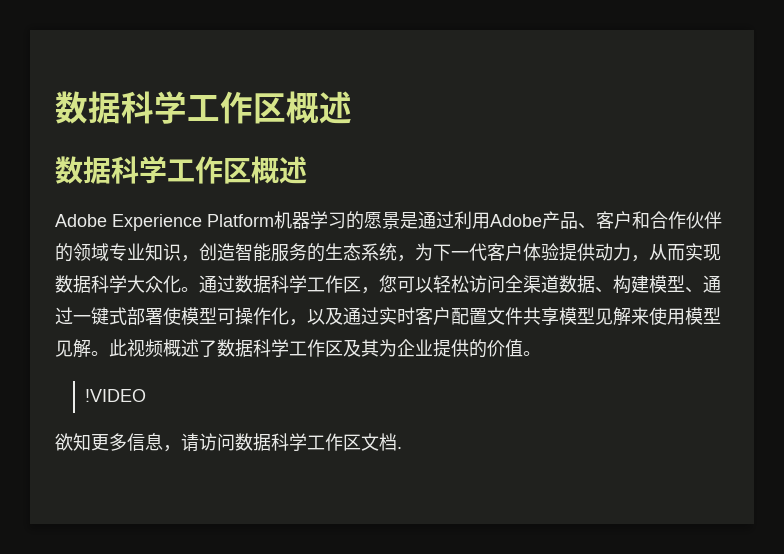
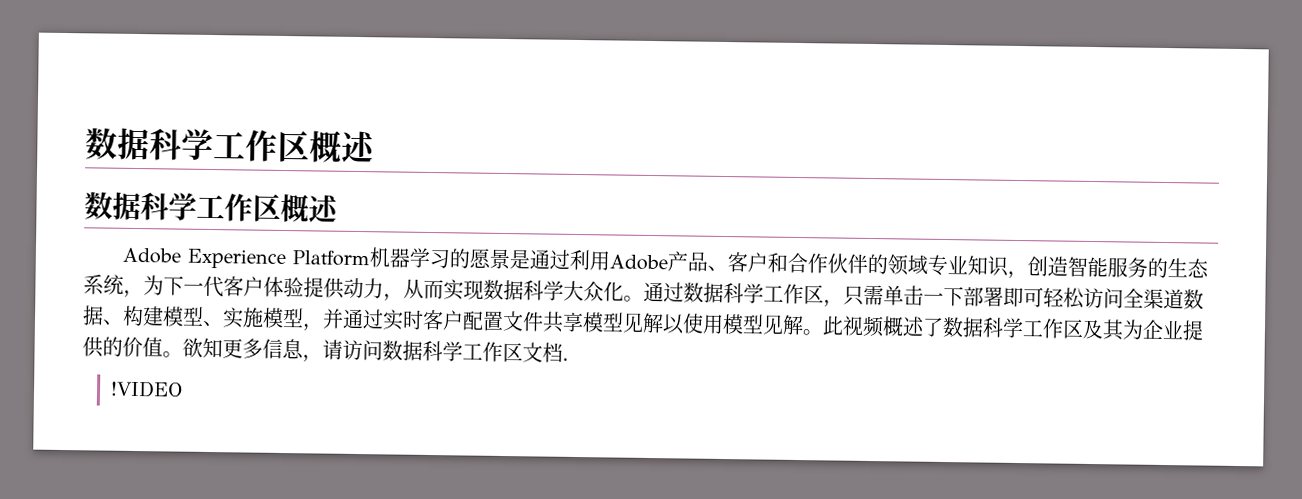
- 通过数据科学工作区，您可以轻松访问全渠道数据、构建模型、通过一键式部署使模型可操作化，以及通过实时客户配置文件共享模型见解来使用模型见解。
+ 通过数据科学工作区，只需单击一下部署即可轻松访问全渠道数据、构建模型、实施模型，并通过实时客户配置文件共享模型见解以使用模型见解。
- 此视频概述了数据科学工作区及其为企业提供的价值。
- !VIDEO
- 欲知更多信息，请访问数据科学工作区文档.
+ 此视频概述了数据科学工作区及其为企业提供的价值。欲知更多信息，请访问数据科学工作区文档.
+ !VIDEO

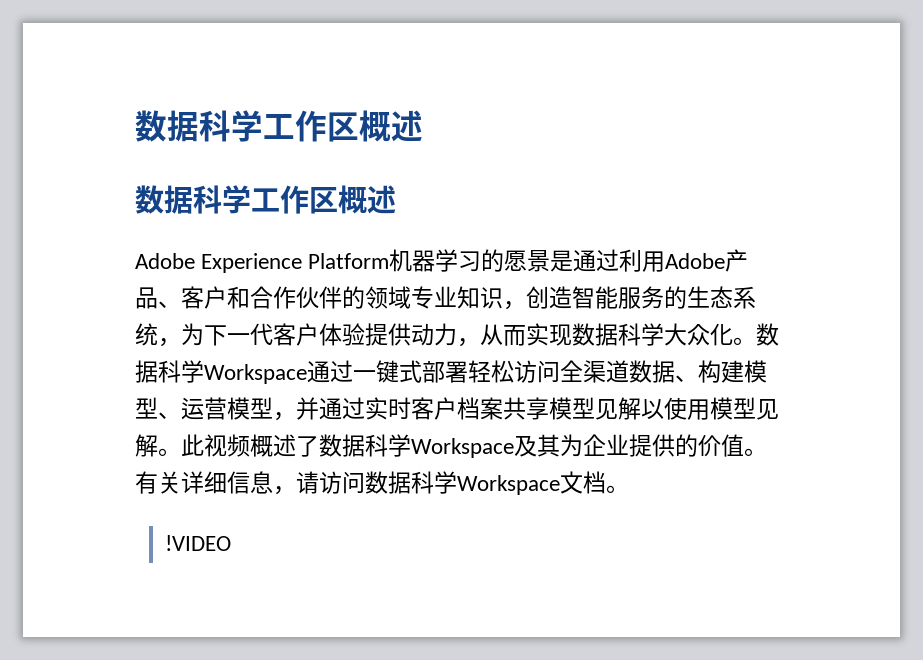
- 通过数据科学工作区，只需单击一下部署即可轻松访问全渠道数据、构建模型、实施模型，并通过实时客户配置文件共享模型见解以使用模型见解。
+ 数据科学Workspace通过一键式部署轻松访问全渠道数据、构建模型、运营模型，并通过实时客户档案共享模型见解以使用模型见解。
- 此视频概述了数据科学工作区及其为企业提供的价值。
+ 此视频概述了数据科学Workspace及其为企业提供的价值。
- 欲知更多信息，请访问数据科学工作区文档.
+ 有关详细信息，请访问数据科学Workspace文档。

